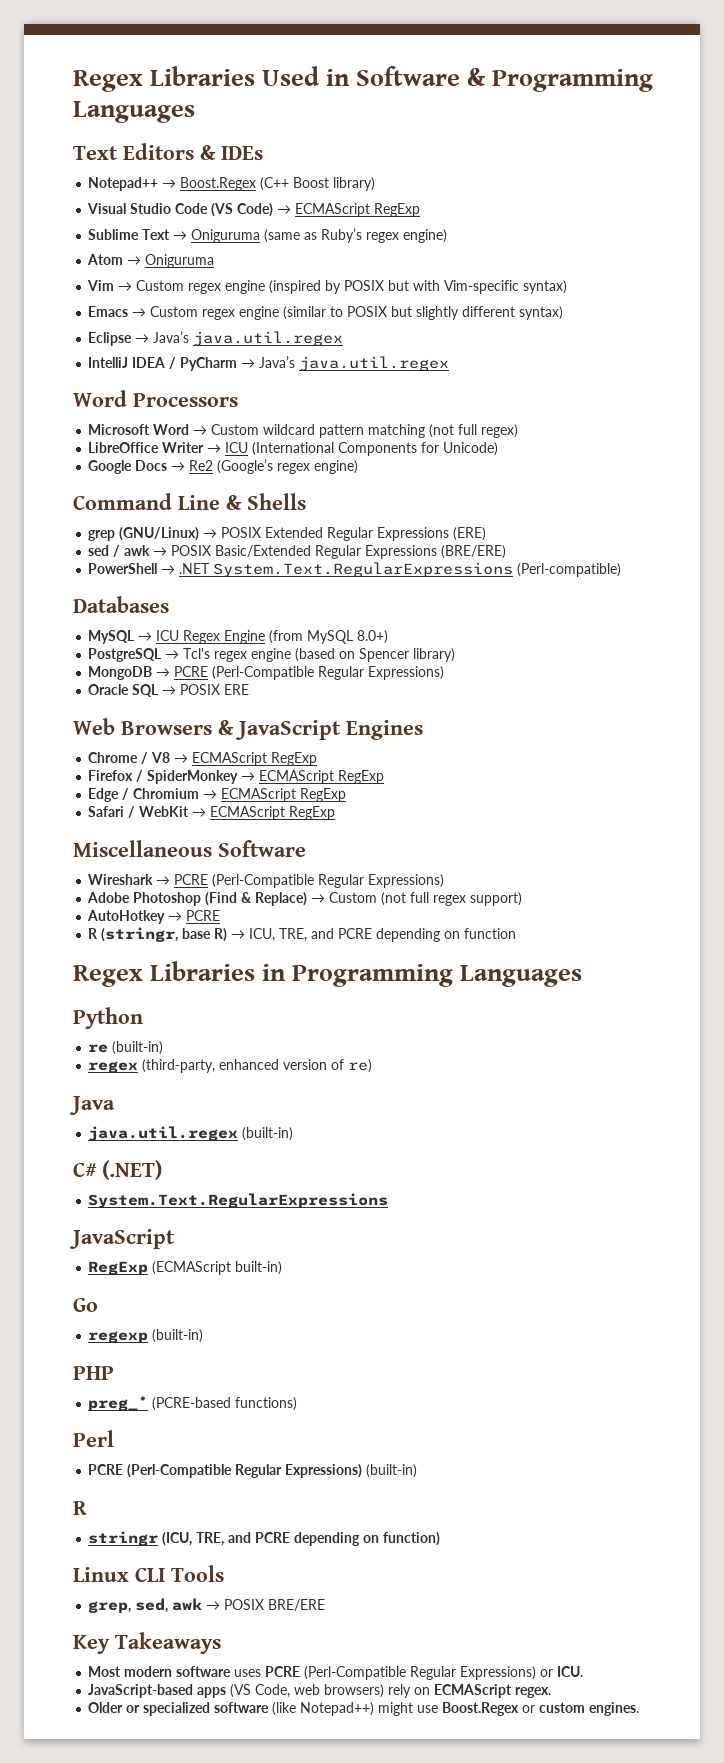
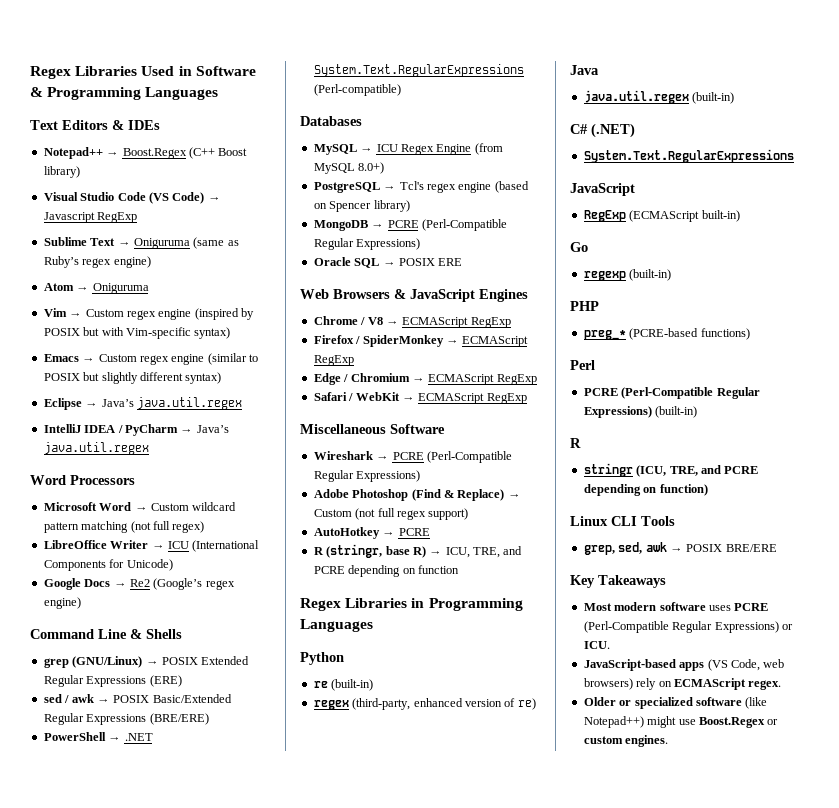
- Visual Studio Code (VS Code) → ECMAScript RegExp
+ Visual Studio Code (VS Code) → Javascript RegExp

